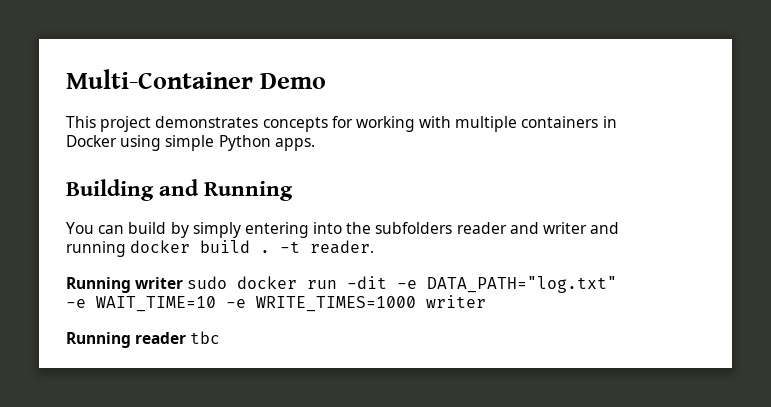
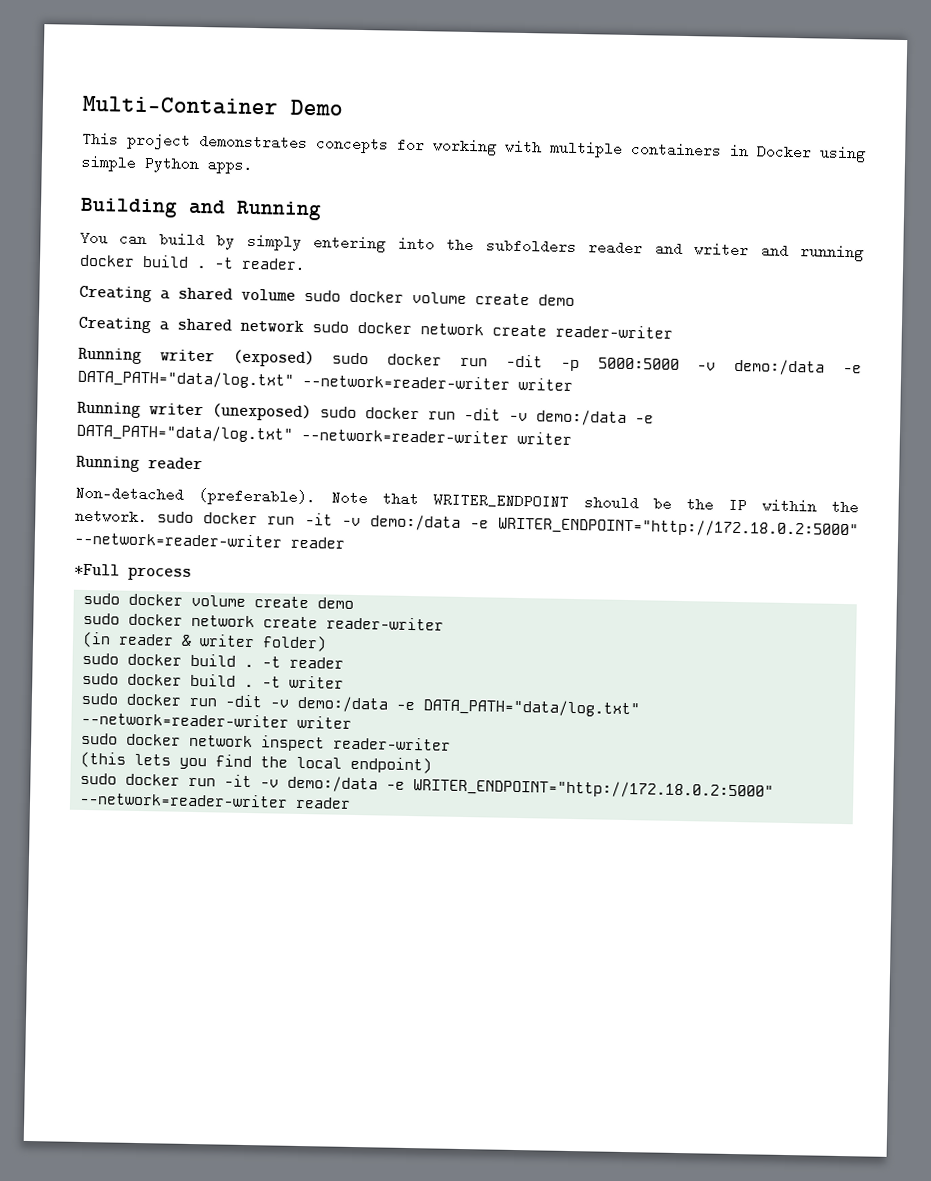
- Running writer sudo docker run -dit -e DATA_PATH="log.txt" -e WAIT_TIME=10 -e WRITE_TIMES=1000 writer
- Running reader tbc
+ Creating a shared volume sudo docker volume create demo
+ Creating a shared network sudo docker network create reader-writer
+ Running writer (exposed) sudo docker run -dit -p 5000:5000 -v demo:/data -e DATA_PATH="data/log.txt" --network=reader-writer writer
+ Running writer (unexposed) sudo docker run -dit -v demo:/data -e DATA_PATH="data/log.txt" --network=reader-writer writer
+ Running reader
+ Non-detached (preferable). Note that WRITER_ENDPOINT should be the IP within the network. sudo docker run -it -v demo:/data -e WRITER_ENDPOINT="http://172.18.0.2:5000" --network=reader-writer reader
+ *Full process
+ sudo docker volume create demo
+ sudo docker network create reader-writer
+ (in reader & writer folder)
+ sudo docker build . -t reader
+ sudo docker build . -t writer
+ sudo docker run -dit -v demo:/data -e DATA_PATH="data/log.txt" --network=reader-writer writer
+ sudo docker network inspect reader-writer
+ (this lets you find the local endpoint)
+ sudo docker run -it -v demo:/data -e WRITER_ENDPOINT="http://172.18.0.2:5000" --network=reader-writer reader

